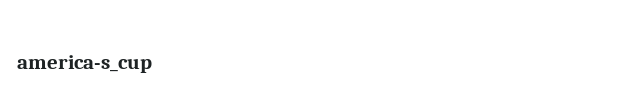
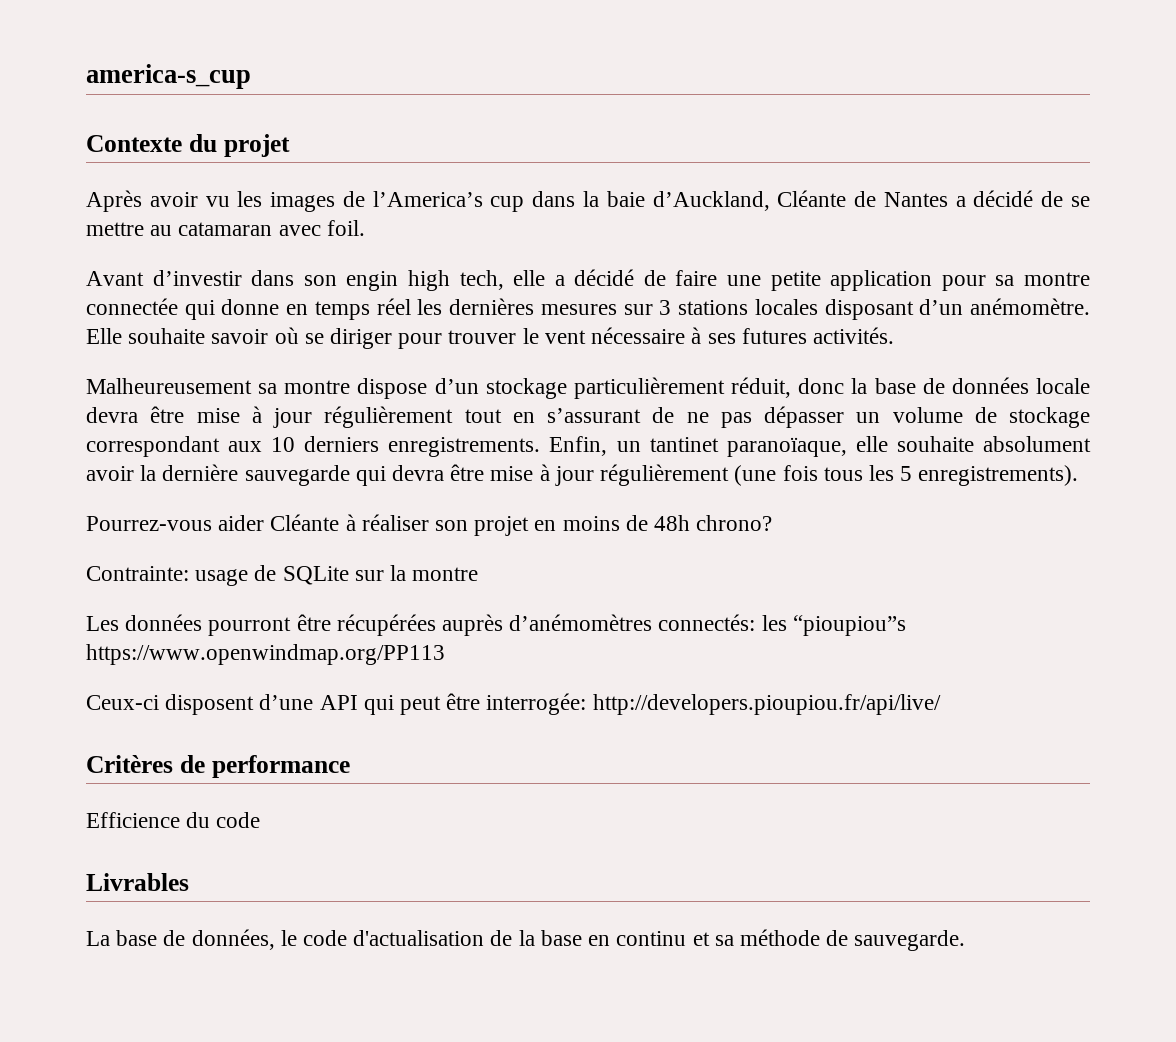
+ Contexte du projet
+ Après avoir vu les images de l’America’s cup dans la baie d’Auckland, Cléante de Nantes a décidé de se mettre au catamaran avec foil.
+ Avant d’investir dans son engin high tech, elle a décidé de faire une petite application pour sa montre connectée qui donne en temps réel les dernières mesures sur 3 stations locales disposant d’un anémomètre. Elle souhaite savoir où se diriger pour trouver le vent nécessaire à ses futures activités.
+ Malheureusement sa montre dispose d’un stockage particulièrement réduit, donc la base de données locale devra être mise à jour régulièrement tout en s’assurant de ne pas dépasser un volume de stockage correspondant aux 10 derniers enregistrements. Enfin, un tantinet paranoïaque, elle souhaite absolument avoir la dernière sauvegarde qui devra être mise à jour régulièrement (une fois tous les 5 enregistrements).
+ Pourrez-vous aider Cléante à réaliser son projet en moins de 48h chrono?
+ Contrainte: usage de SQLite sur la montre
+ Les données pourront être récupérées auprès d’anémomètres connectés: les “pioupiou”s https://www.openwindmap.org/PP113
+ Ceux-ci disposent d’une API qui peut être interrogée: http://developers.pioupiou.fr/api/live/
+ Critères de performance
+ Efficience du code
+ Livrables
+ La base de données, le code d'actualisation de la base en continu et sa méthode de sauvegarde.

